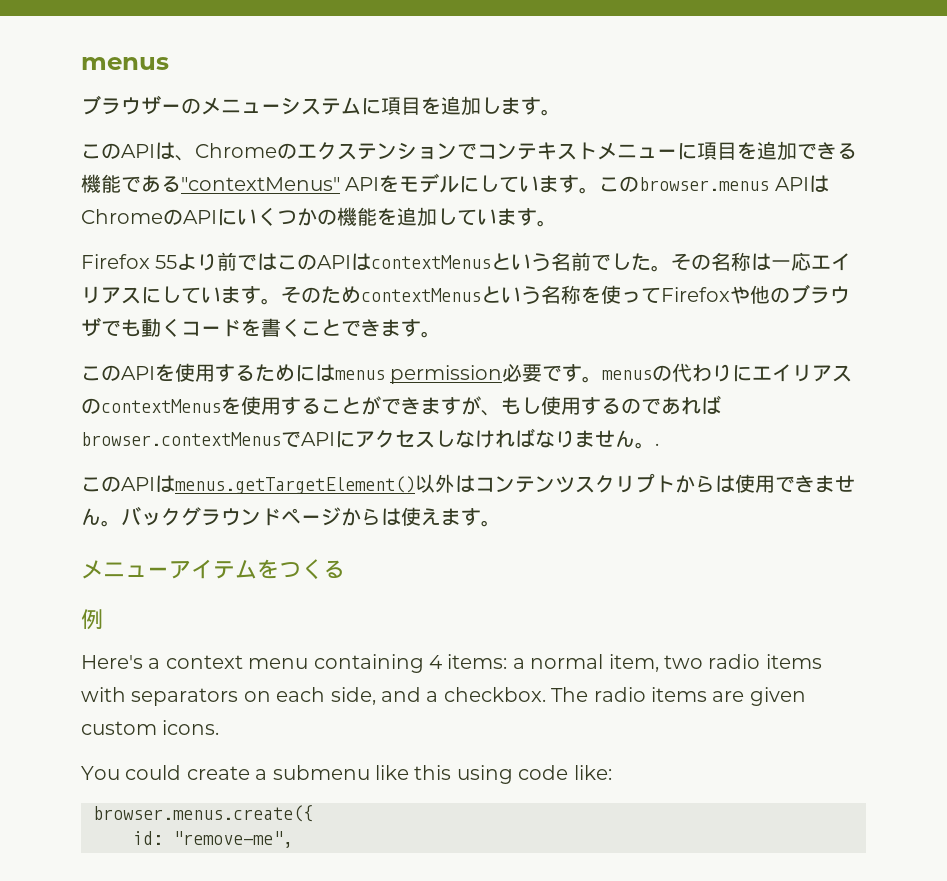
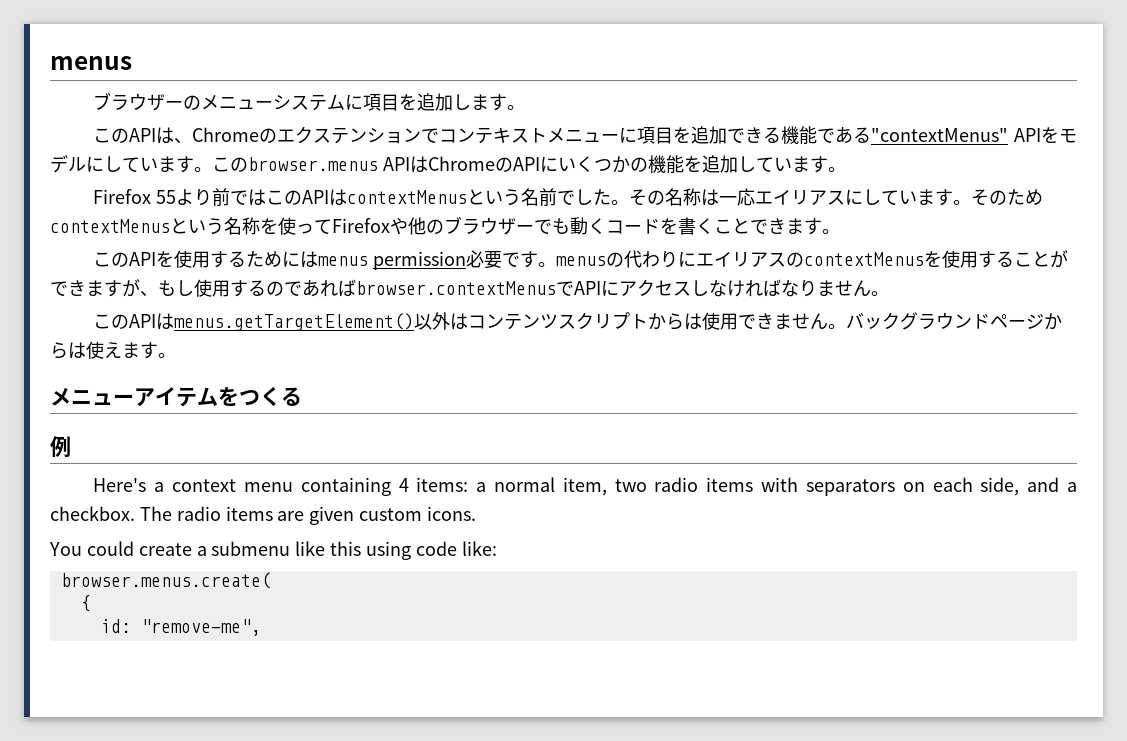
- そのためcontextMenusという名称を使ってFirefoxや他のブラウザでも動くコードを書くことできます。
+ そのためcontextMenusという名称を使ってFirefoxや他のブラウザーでも動くコードを書くことできます。
- このAPIを使用するためにはmenus permission必要です。menusの代わりにエイリアスのcontextMenusを使用することができますが、もし使用するのであればbrowser.contextMenusでAPIにアクセスしなければなりません。.
+ このAPIを使用するためにはmenus permission必要です。menusの代わりにエイリアスのcontextMenusを使用することができますが、もし使用するのであればbrowser.contextMenusでAPIにアクセスしなければなりません。
- browser.menus.create({
+ browser.menus.create(
+ {

